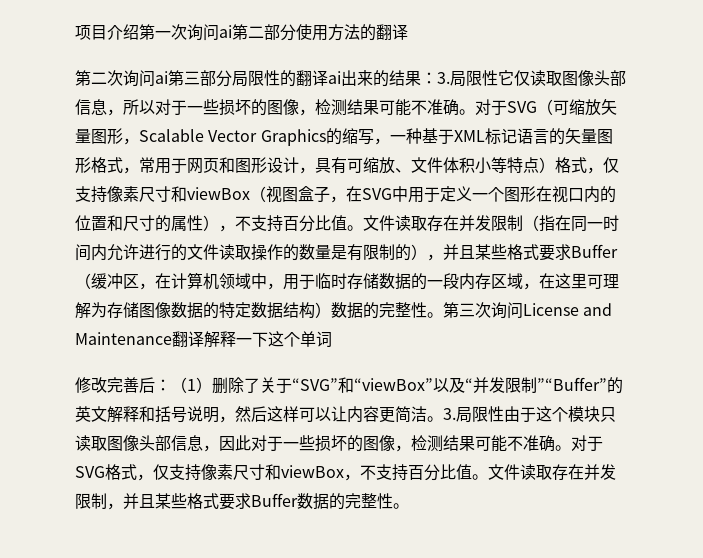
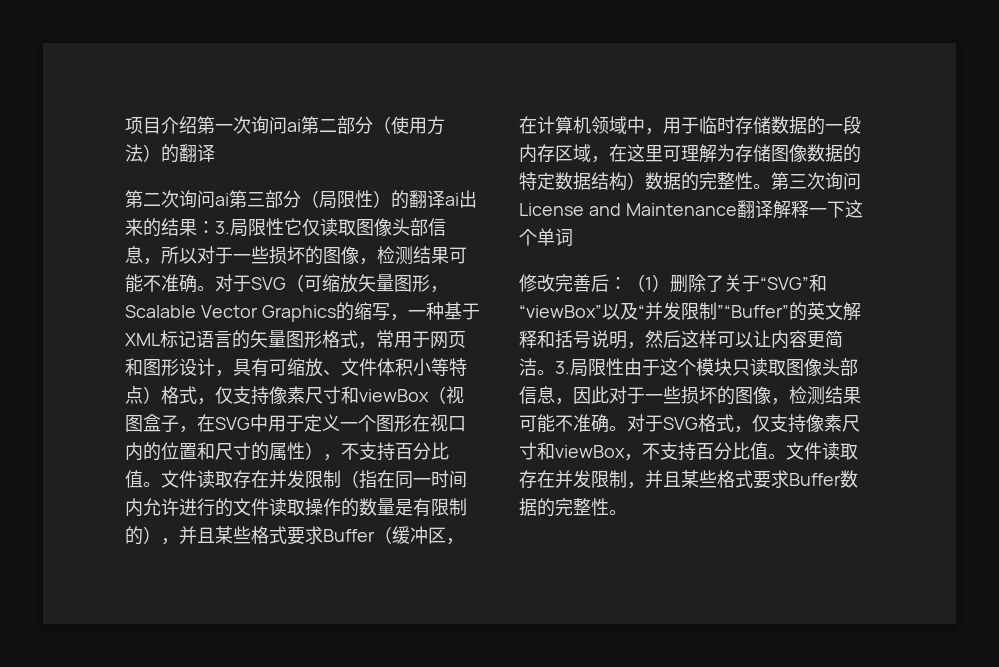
- 项目介绍第一次询问ai第二部分使用方法的翻译
+ 项目介绍第一次询问ai第二部分（使用方法）的翻译
- 第二次询问ai第三部分局限性的翻译ai出来的结果：3.局限性它仅读取图像头部信息，所以对于一些损坏的图像，检测结果可能不准确。
+ 第二次询问ai第三部分（局限性）的翻译ai出来的结果：3.局限性它仅读取图像头部信息，所以对于一些损坏的图像，检测结果可能不准确。

